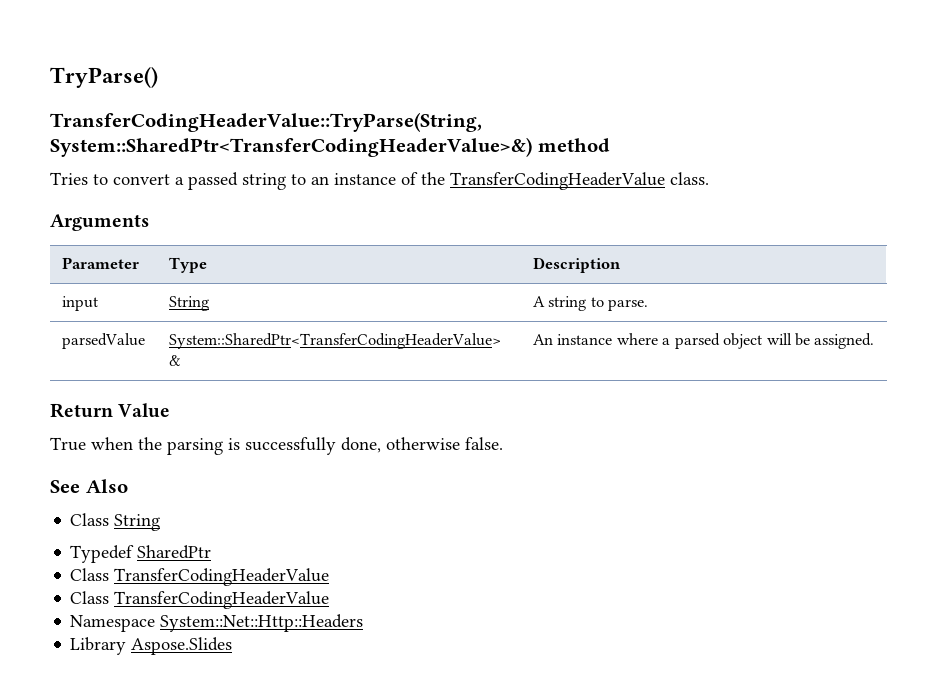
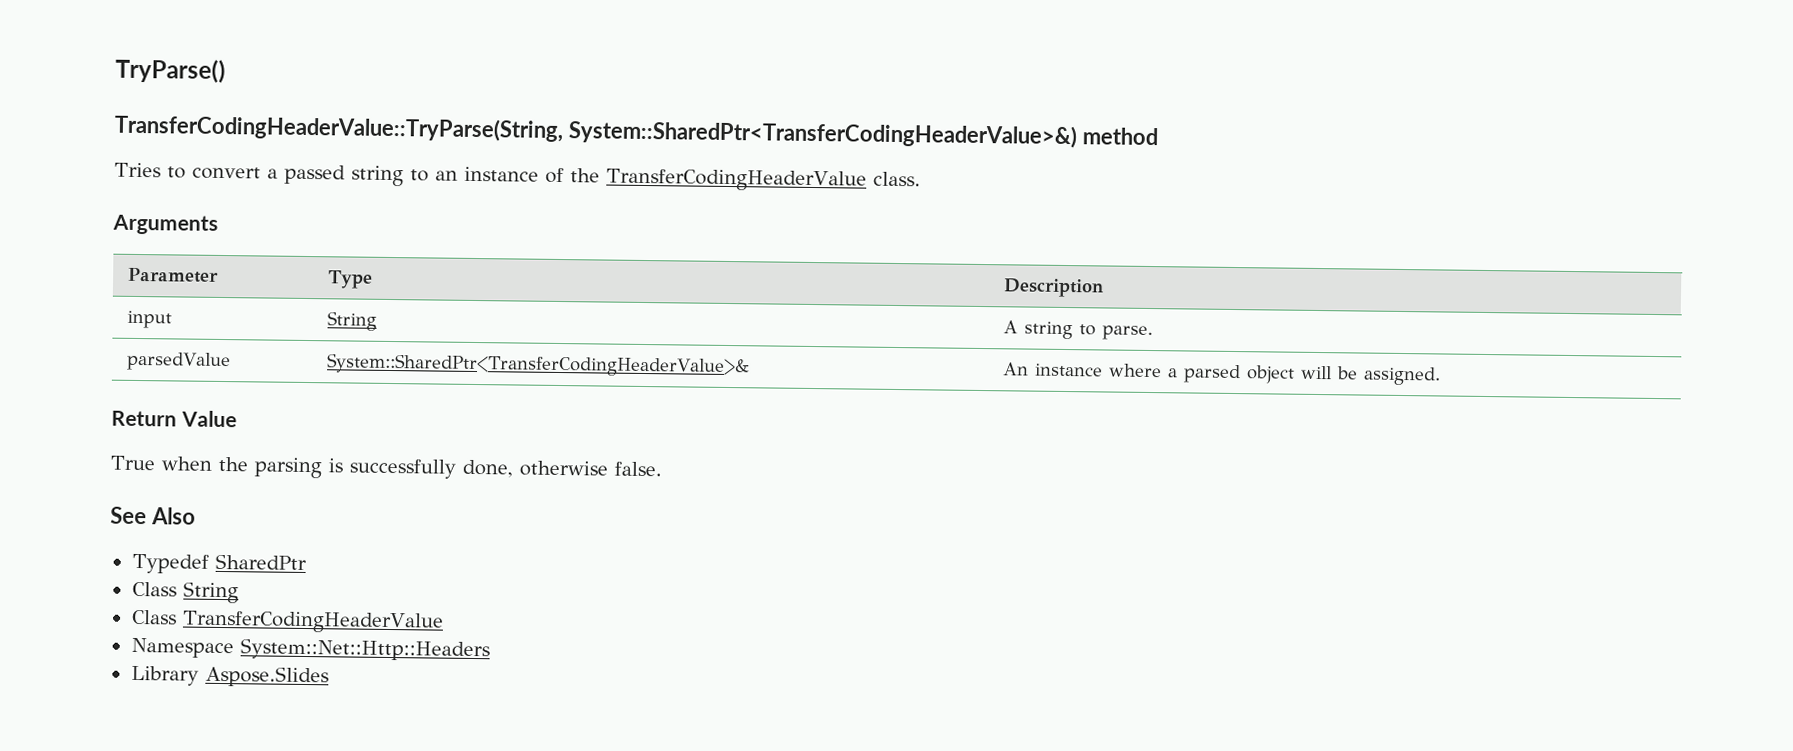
- Class String
  Typedef SharedPtr
- Class TransferCodingHeaderValue
+ Class String

